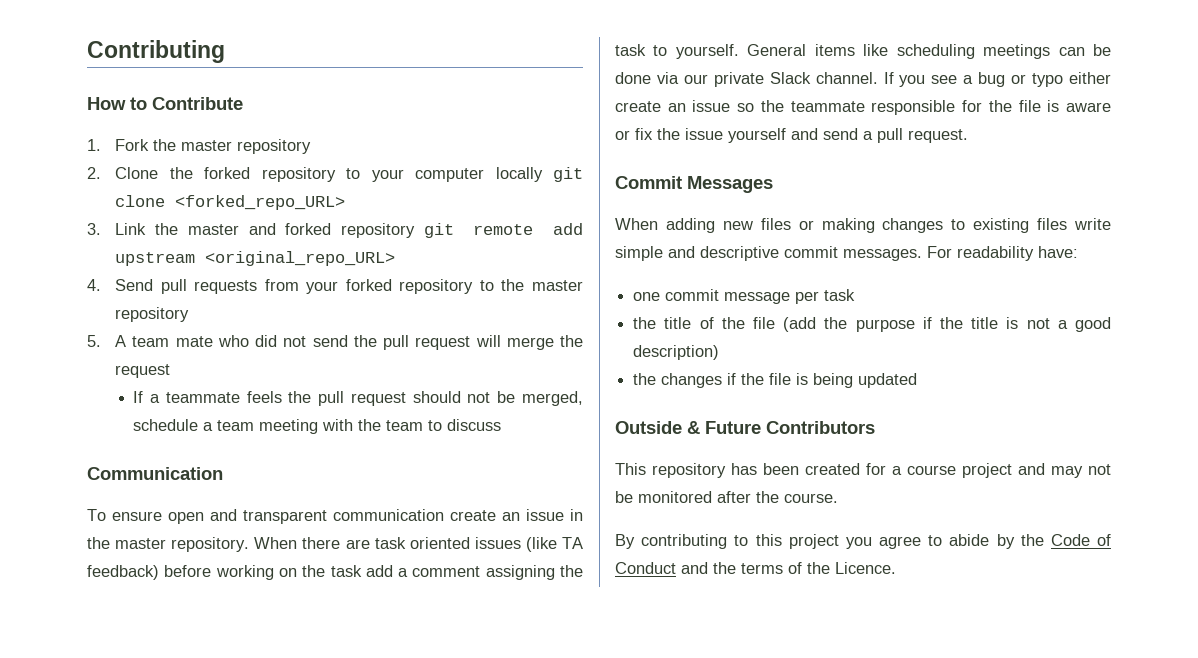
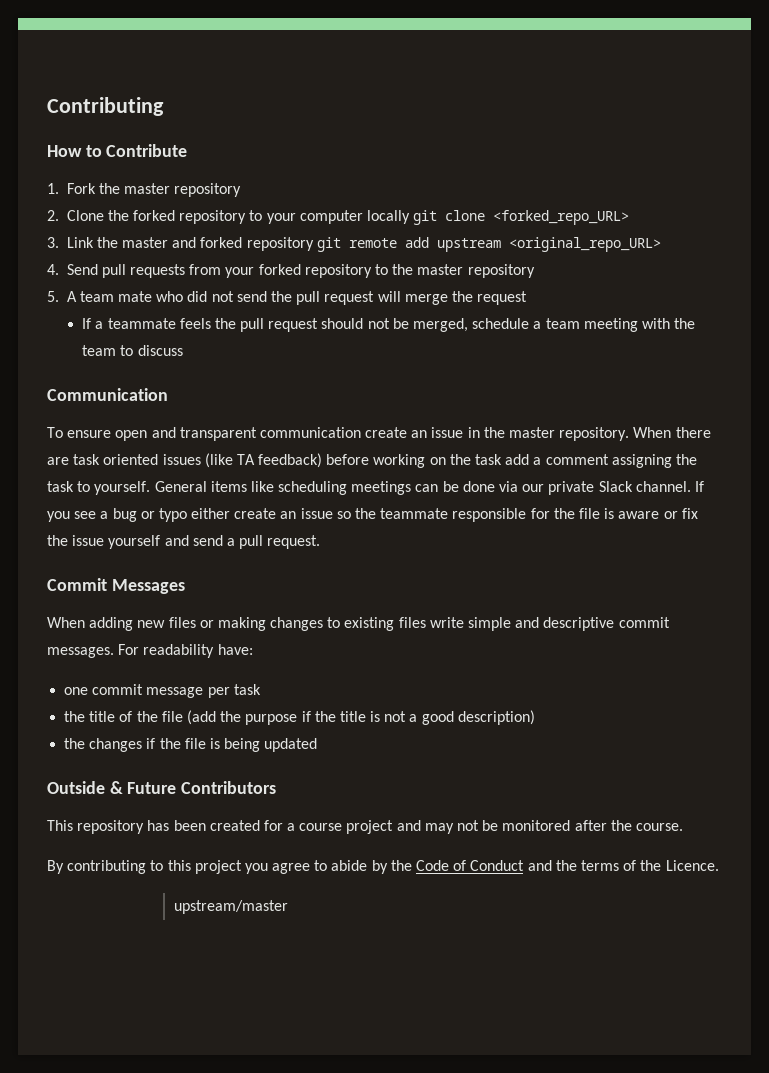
+ upstream/master

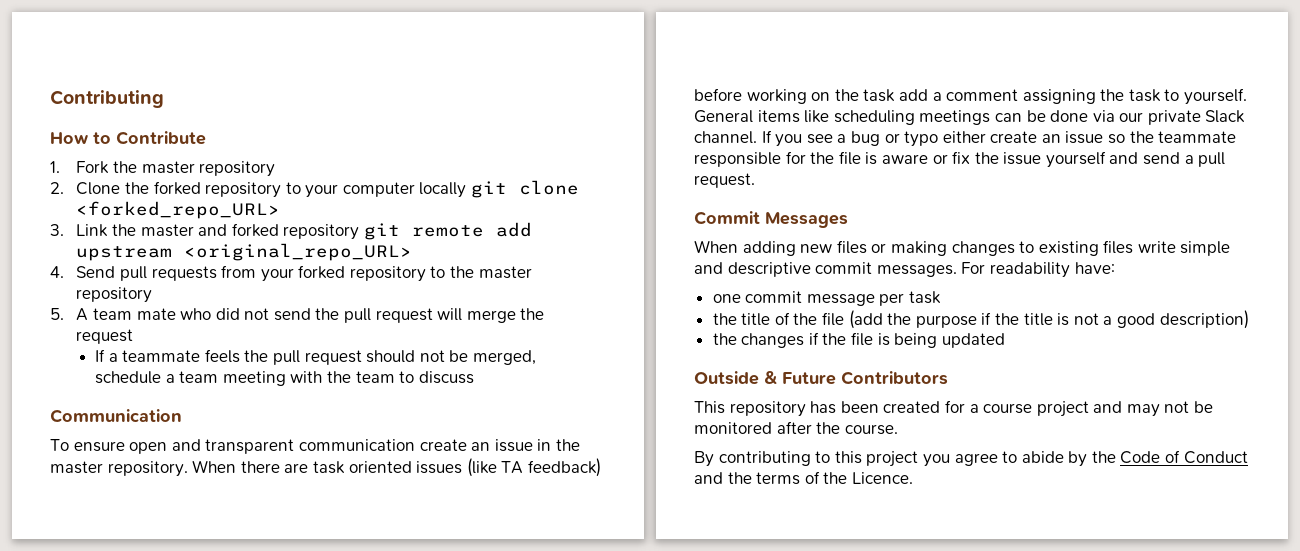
- upstream/master

